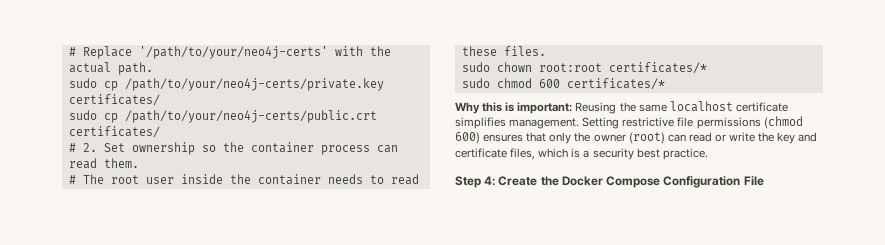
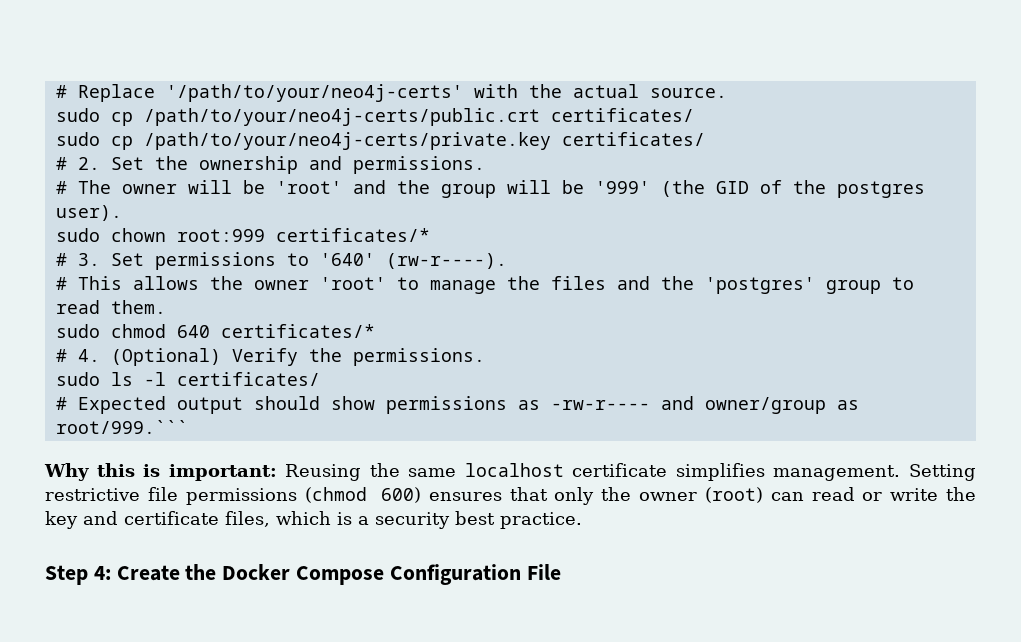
- # Replace '/path/to/your/neo4j-certs' with the actual path.
+ # Replace '/path/to/your/neo4j-certs' with the actual source.
+ sudo cp /path/to/your/neo4j-certs/public.crt certificates/
- sudo cp /path/to/your/neo4j-certs/public.crt certificates/
- # 2. Set ownership so the container process can read them.
- # The root user inside the container needs to read these files.
- sudo chown root:root certificates/*
- sudo chmod 600 certificates/*
+ # 2. Set the ownership and permissions.
+ # The owner will be 'root' and the group will be '999' (the GID of the postgres user).
+ sudo chown root:999 certificates/*
+ # 3. Set permissions to '640' (rw-r----).
+ # This allows the owner 'root' to manage the files and the 'postgres' group to read them.
+ sudo chmod 640 certificates/*
+ # 4. (Optional) Verify the permissions.
+ sudo ls -l certificates/
+ # Expected output should show permissions as -rw-r---- and owner/group as root/999.```

